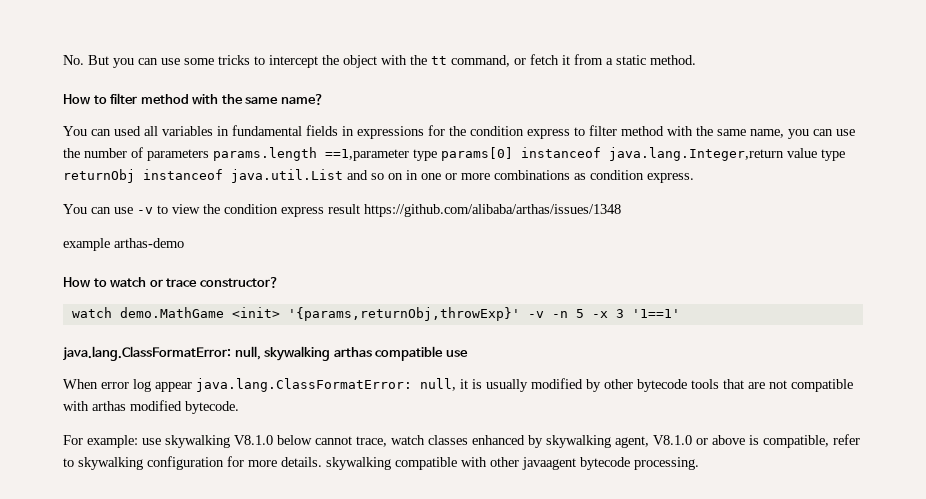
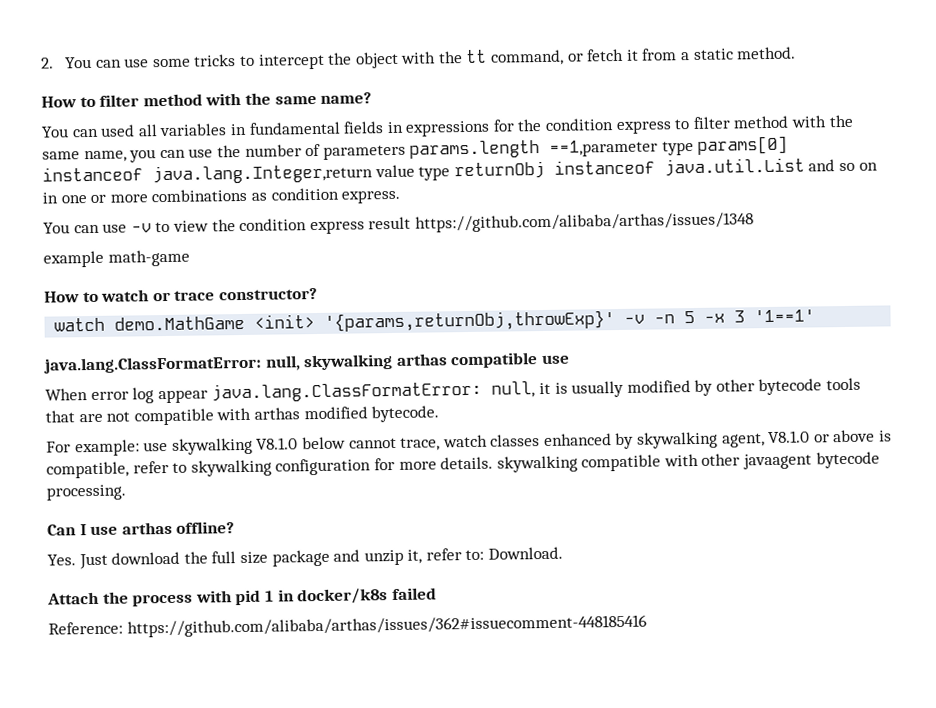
- No. But you can use some tricks to intercept the object with the tt command, or fetch it from a static method.
+ 2. You can use some tricks to intercept the object with the tt command, or fetch it from a static method.
- example arthas-demo
+ example math-game
+ Can I use arthas offline?
+ Yes. Just download the full size package and unzip it, refer to: Download.
+ Attach the process with pid 1 in docker/k8s failed
+ Reference: https://github.com/alibaba/arthas/issues/362#issuecomment-448185416

